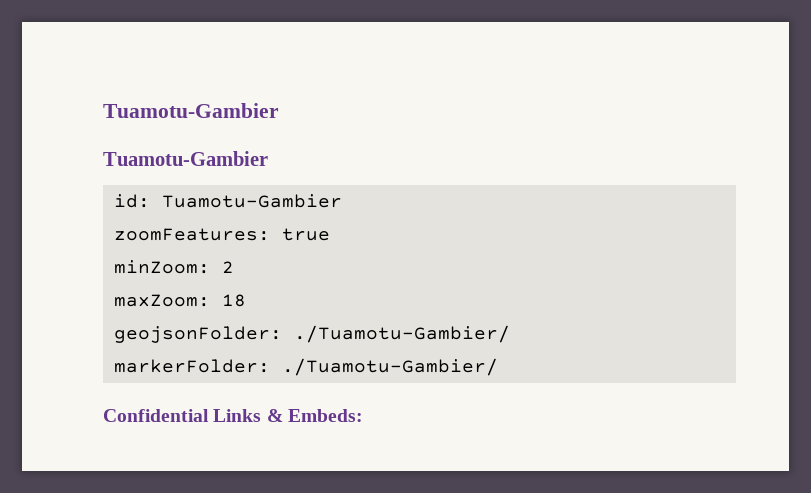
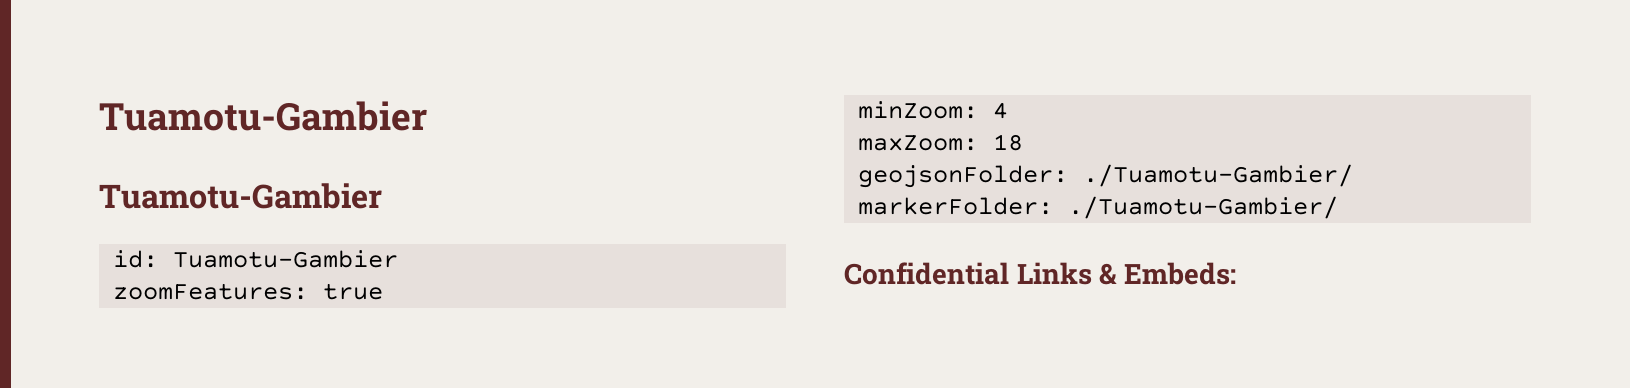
- minZoom: 2
+ minZoom: 4

